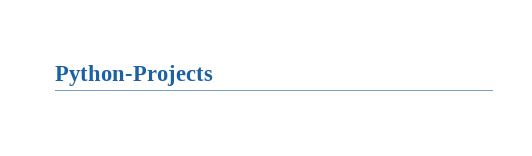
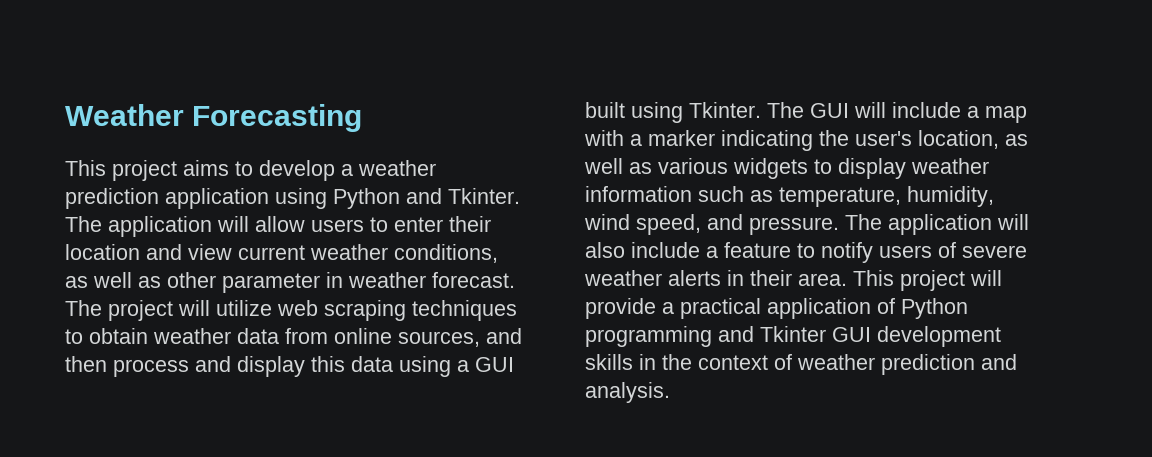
- Python-Projects
+ Weather Forecasting
+ This project aims to develop a weather prediction application using Python and Tkinter. The application will allow users to enter their location and view current weather conditions, as well as other parameter in weather forecast. The project will utilize web scraping techniques to obtain weather data from online sources, and then process and display this data using a GUI built using Tkinter. The GUI will include a map with a marker indicating the user's location, as well as various widgets to display weather information such as temperature, humidity, wind speed, and pressure. The application will also include a feature to notify users of severe weather alerts in their area. This project will provide a practical application of Python programming and Tkinter GUI development skills in the context of weather prediction and analysis.

